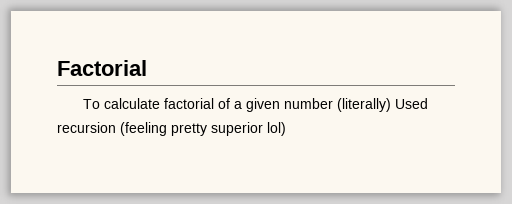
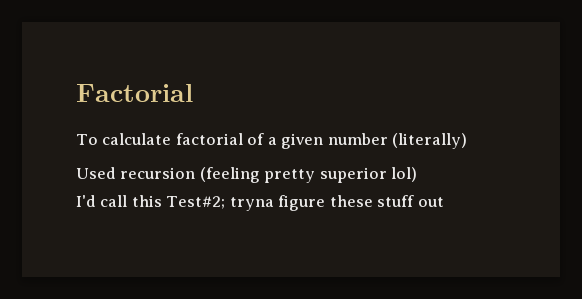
- To calculate factorial of a given number (literally) Used recursion (feeling pretty superior lol)
+ To calculate factorial of a given number (literally)
+ Used recursion (feeling pretty superior lol)
+ I'd call this Test#2; tryna figure these stuff out

